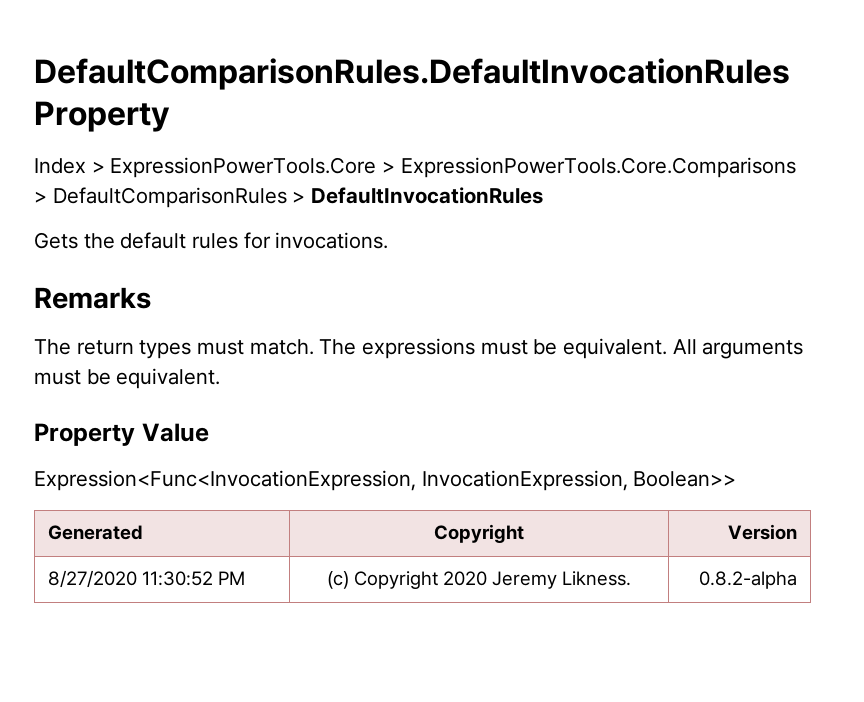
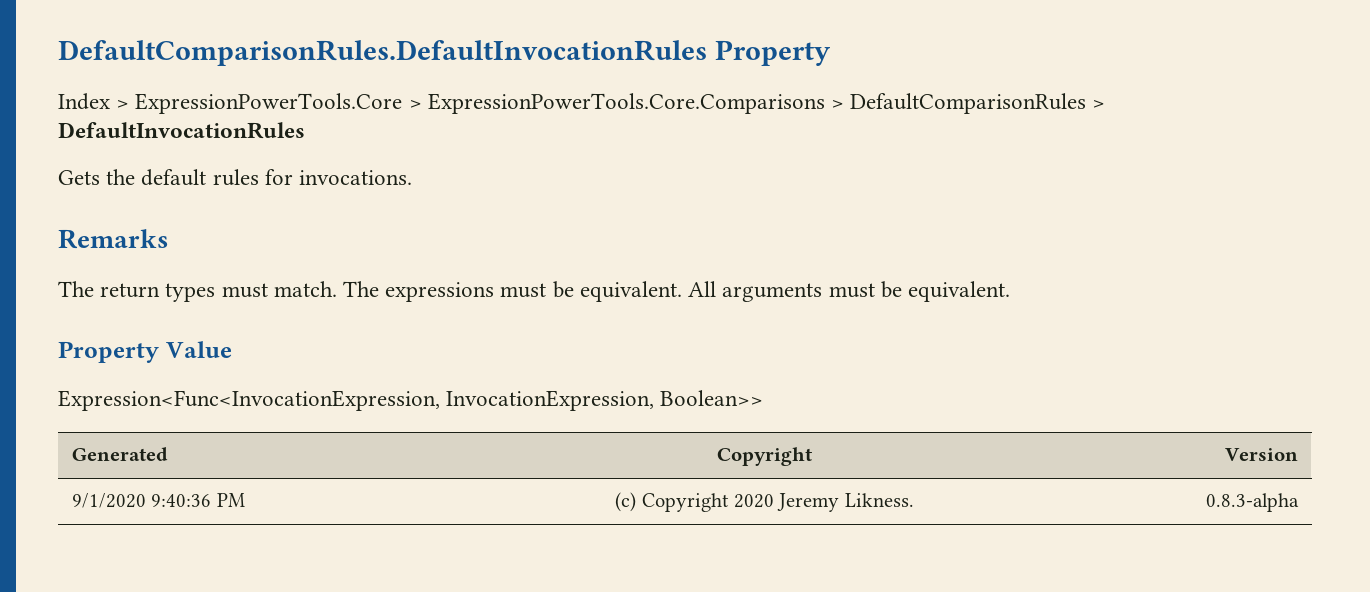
- 8/27/2020 11:30:52 PM | (c) Copyright 2020 Jeremy Likness. | 0.8.2-alpha
+ 9/1/2020 9:40:36 PM | (c) Copyright 2020 Jeremy Likness. | 0.8.3-alpha

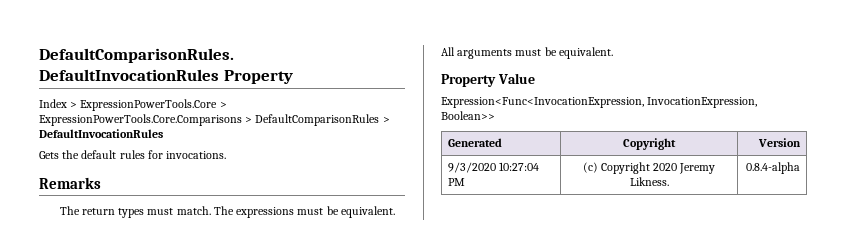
- 9/1/2020 9:40:36 PM | (c) Copyright 2020 Jeremy Likness. | 0.8.3-alpha
+ 9/3/2020 10:27:04 PM | (c) Copyright 2020 Jeremy Likness. | 0.8.4-alpha

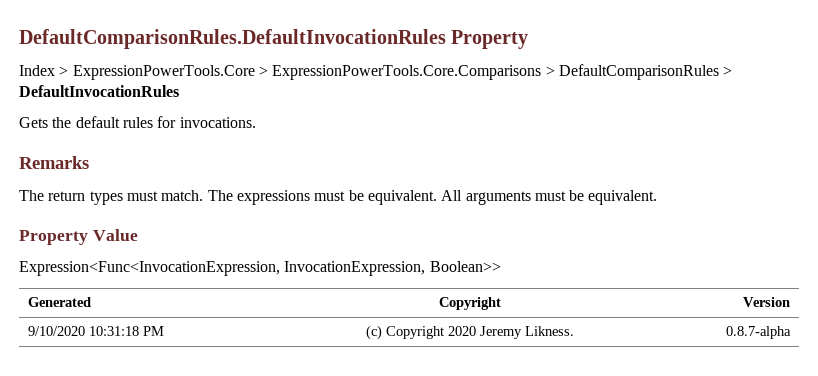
- 9/3/2020 10:27:04 PM | (c) Copyright 2020 Jeremy Likness. | 0.8.4-alpha
+ 9/10/2020 10:31:18 PM | (c) Copyright 2020 Jeremy Likness. | 0.8.7-alpha

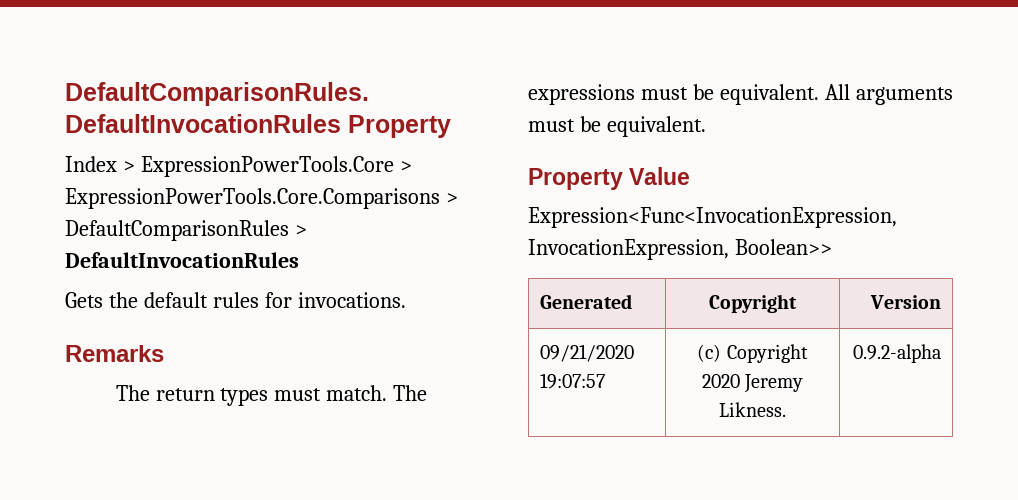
- 9/10/2020 10:31:18 PM | (c) Copyright 2020 Jeremy Likness. | 0.8.7-alpha
+ 09/21/2020 19:07:57 | (c) Copyright 2020 Jeremy Likness. | 0.9.2-alpha

